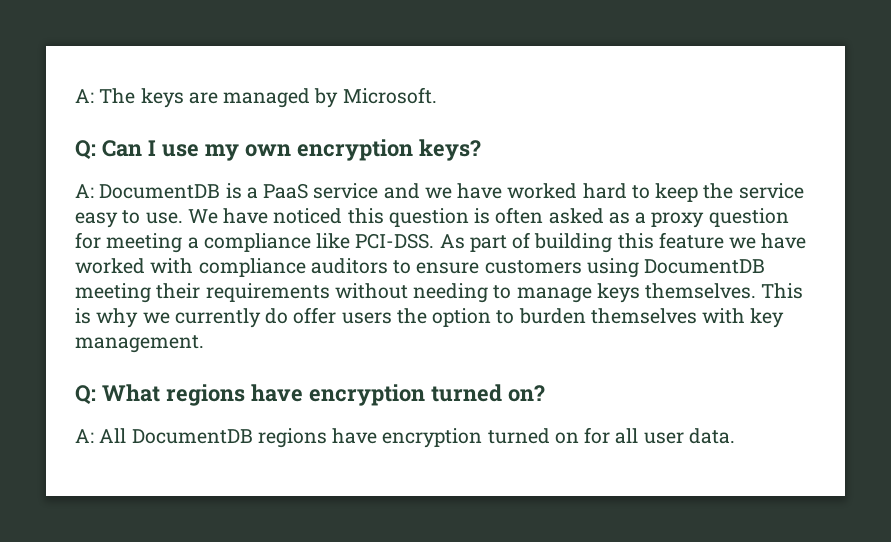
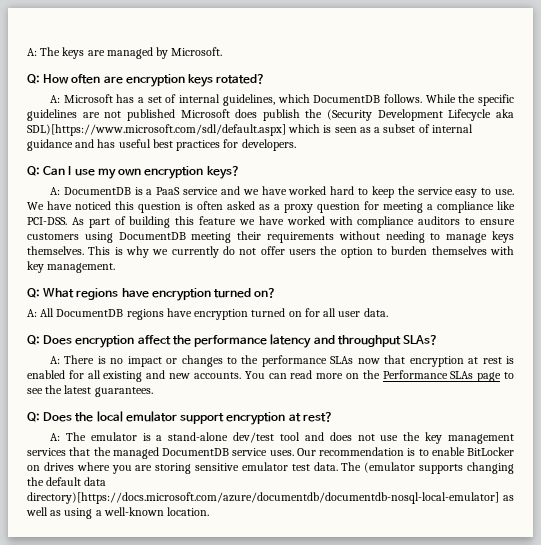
+ Q: How often are encryption keys rotated?
+ A: Microsoft has a set of internal guidelines, which DocumentDB follows. While the specific guidelines are not published Microsoft does publish the (Security Development Lifecycle aka SDL)[https://www.microsoft.com/sdl/default.aspx] which is seen as a subset of internal guidance and has useful best practices for developers.
- This is why we currently do offer users the option to burden themselves with key management.
+ This is why we currently do not offer users the option to burden themselves with key management.
+ Q: Does encryption affect the performance latency and throughput SLAs?
+ A: There is no impact or changes to the performance SLAs now that encryption at rest is enabled for all existing and new accounts. You can read more on the Performance SLAs page to see the latest guarantees.
+ Q: Does the local emulator support encryption at rest?
+ A: The emulator is a stand-alone dev/test tool and does not use the key management services that the managed DocumentDB service uses. Our recommendation is to enable BitLocker on drives where you are storing sensitive emulator test data. The (emulator supports changing the default data directory)[https://docs.microsoft.com/azure/documentdb/documentdb-nosql-local-emulator] as well as using a well-known location.

